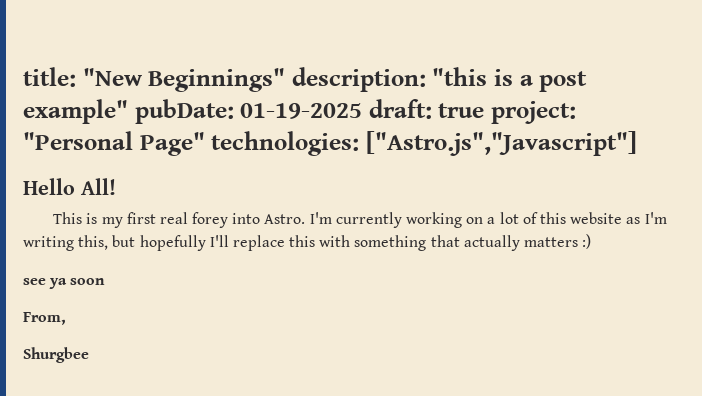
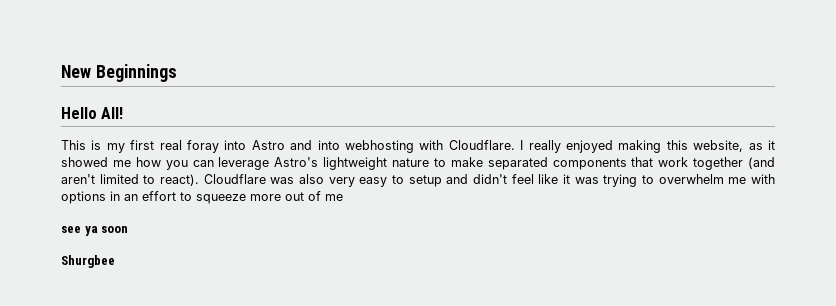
- title: "New Beginnings" description: "this is a post example" pubDate: 01-19-2025 draft: true project: "Personal Page" technologies: ["Astro.js","Javascript"]
+ New Beginnings
- This is my first real forey into Astro. I'm currently working on a lot of this website as I'm writing this, but hopefully I'll replace this with something that actually matters :)
+ This is my first real foray into Astro and into webhosting with Cloudflare. I really enjoyed making this website, as it showed me how you can leverage Astro's lightweight nature to make separated components that work together (and aren't limited to react). Cloudflare was also very easy to setup and didn't feel like it was trying to overwhelm me with options in an effort to squeeze more out of me
- From,

